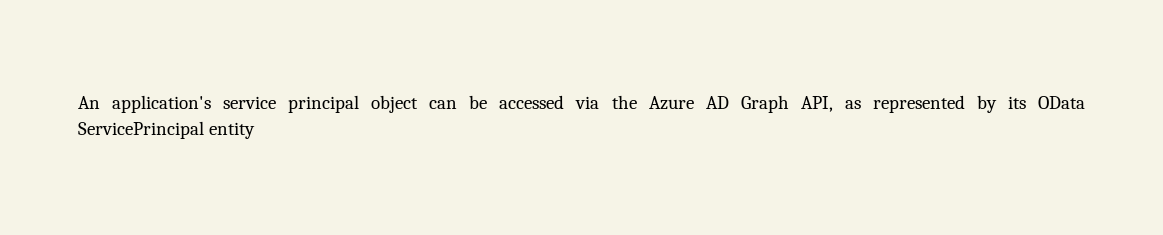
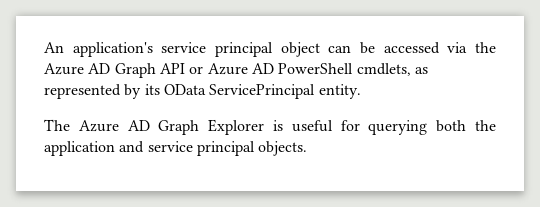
- An application's service principal object can be accessed via the Azure AD Graph API, as represented by its OData ServicePrincipal entity
+ An application's service principal object can be accessed via the Azure AD Graph API or Azure AD PowerShell cmdlets, as represented by its OData ServicePrincipal entity.
+ The Azure AD Graph Explorer is useful for querying both the application and service principal objects.

